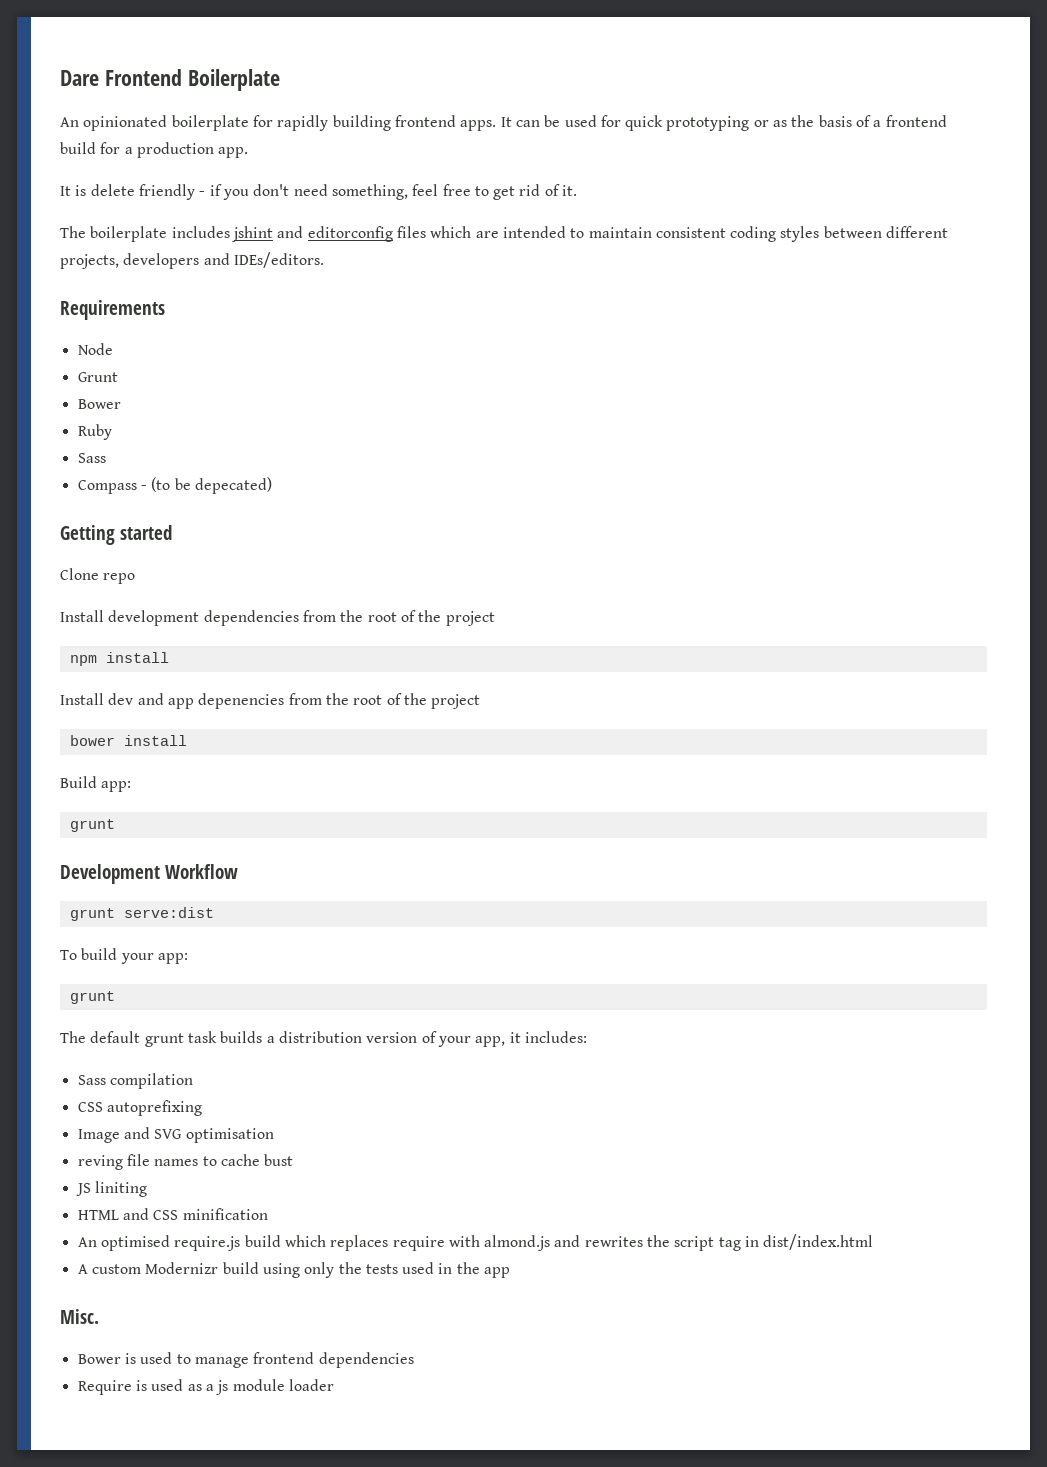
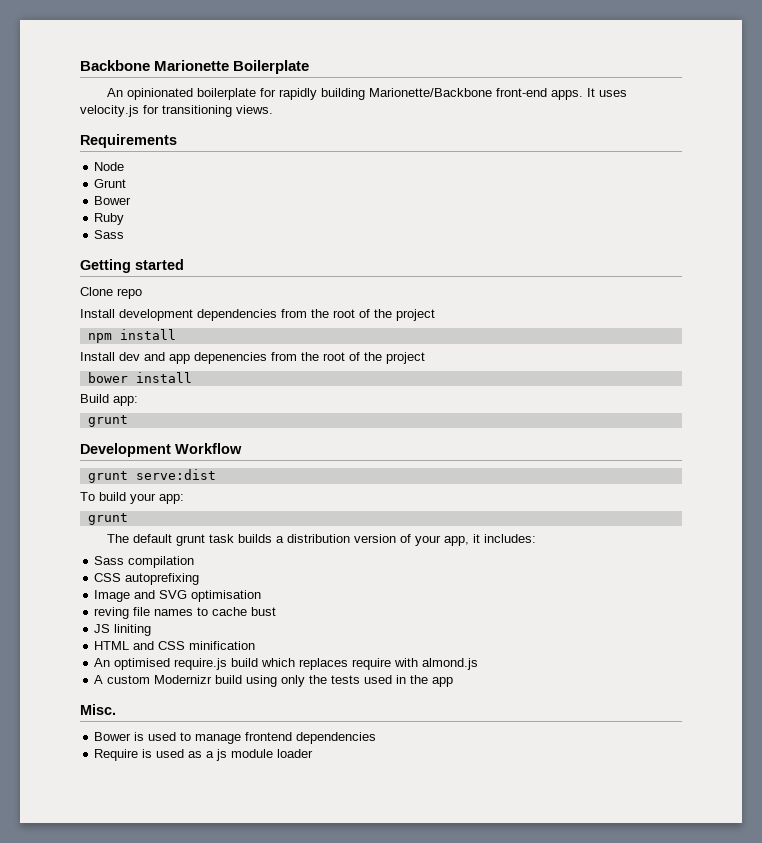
- Dare Frontend Boilerplate
+ Backbone Marionette Boilerplate
- An opinionated boilerplate for rapidly building frontend apps. It can be used for quick prototyping or as the basis of a frontend build for a production app.
- It is delete friendly - if you don't need something, feel free to get rid of it.
- The boilerplate includes jshint and editorconfig files which are intended to maintain consistent coding styles between different projects, developers and IDEs/editors.
+ An opinionated boilerplate for rapidly building Marionette/Backbone front-end apps. It uses velocity.js for transitioning views.
- Compass - (to be depecated)
- An optimised require.js build which replaces require with almond.js and rewrites the script tag in dist/index.html
+ An optimised require.js build which replaces require with almond.js

